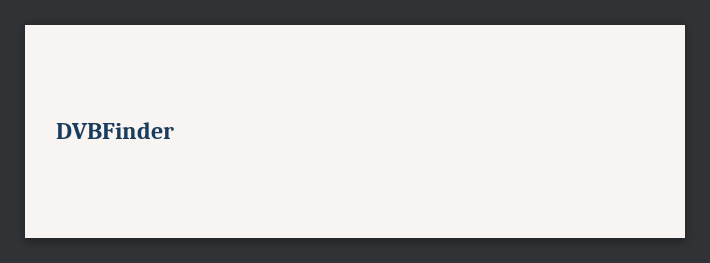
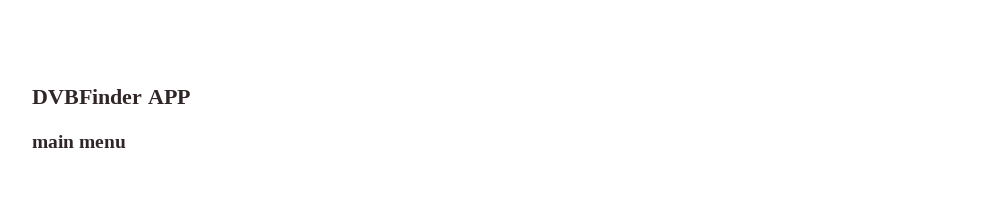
- DVBFinder
+ DVBFinder APP
+ main menu

